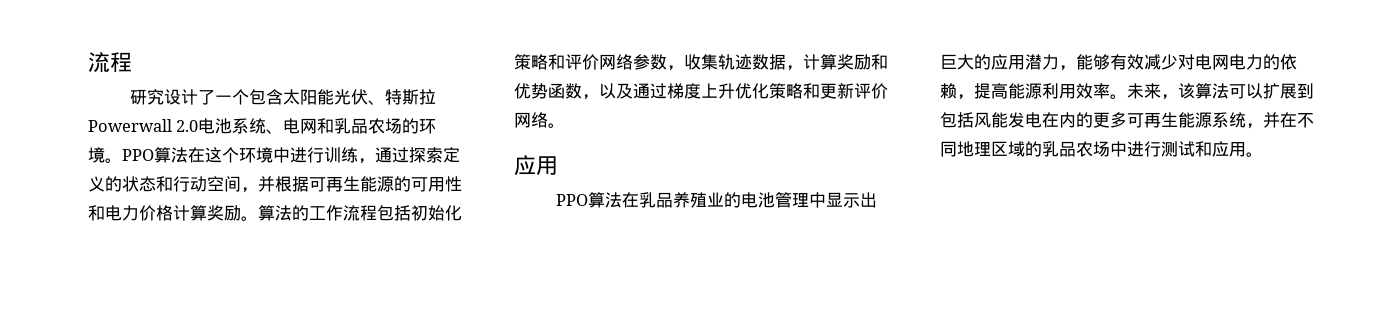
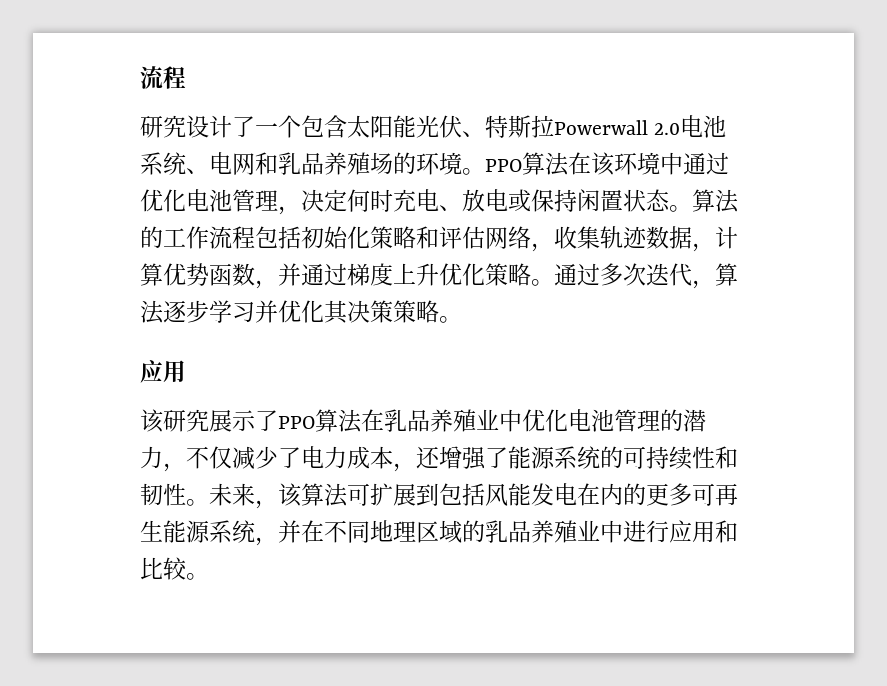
- 研究设计了一个包含太阳能光伏、特斯拉Powerwall 2.0电池系统、电网和乳品农场的环境。
+ 研究设计了一个包含太阳能光伏、特斯拉Powerwall 2.0电池系统、电网和乳品养殖场的环境。
- PPO算法在这个环境中进行训练，通过探索定义的状态和行动空间，并根据可再生能源的可用性和电力价格计算奖励。
+ PPO算法在该环境中通过优化电池管理，决定何时充电、放电或保持闲置状态。
- 算法的工作流程包括初始化策略和评价网络参数，收集轨迹数据，计算奖励和优势函数，以及通过梯度上升优化策略和更新评价网络。
+ 算法的工作流程包括初始化策略和评估网络，收集轨迹数据，计算优势函数，并通过梯度上升优化策略。通过多次迭代，算法逐步学习并优化其决策策略。
- PPO算法在乳品养殖业的电池管理中显示出巨大的应用潜力，能够有效减少对电网电力的依赖，提高能源利用效率。
+ 该研究展示了PPO算法在乳品养殖业中优化电池管理的潜力，不仅减少了电力成本，还增强了能源系统的可持续性和韧性。
- 未来，该算法可以扩展到包括风能发电在内的更多可再生能源系统，并在不同地理区域的乳品农场中进行测试和应用。
+ 未来，该算法可扩展到包括风能发电在内的更多可再生能源系统，并在不同地理区域的乳品养殖业中进行应用和比较。

